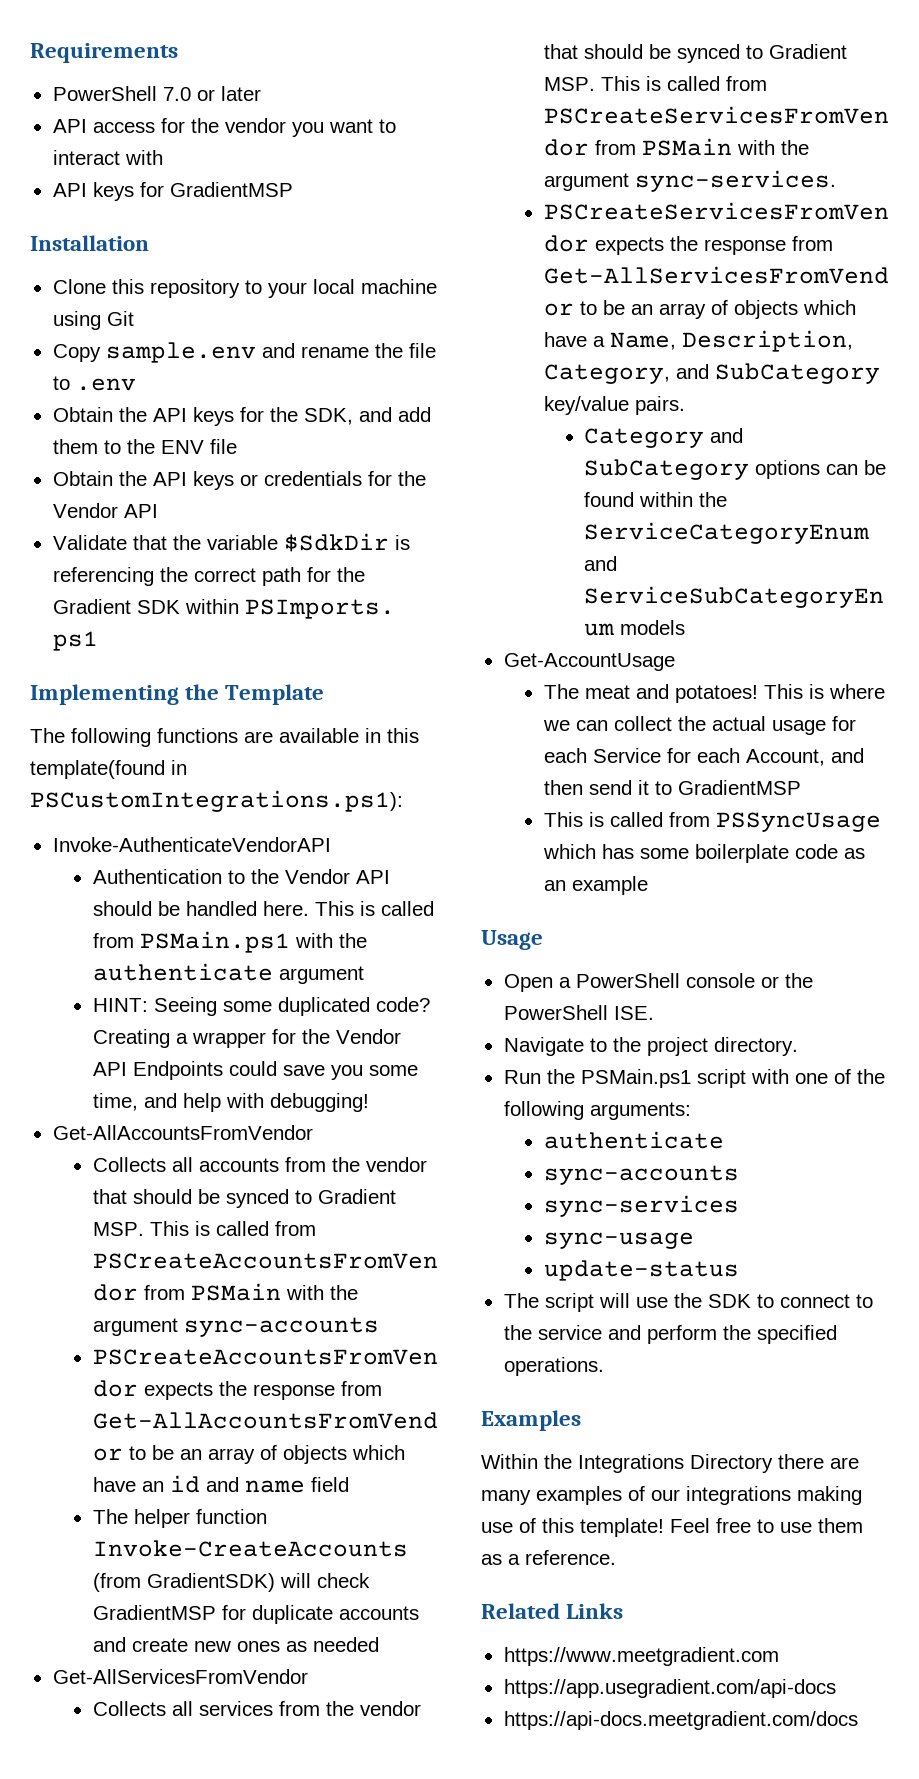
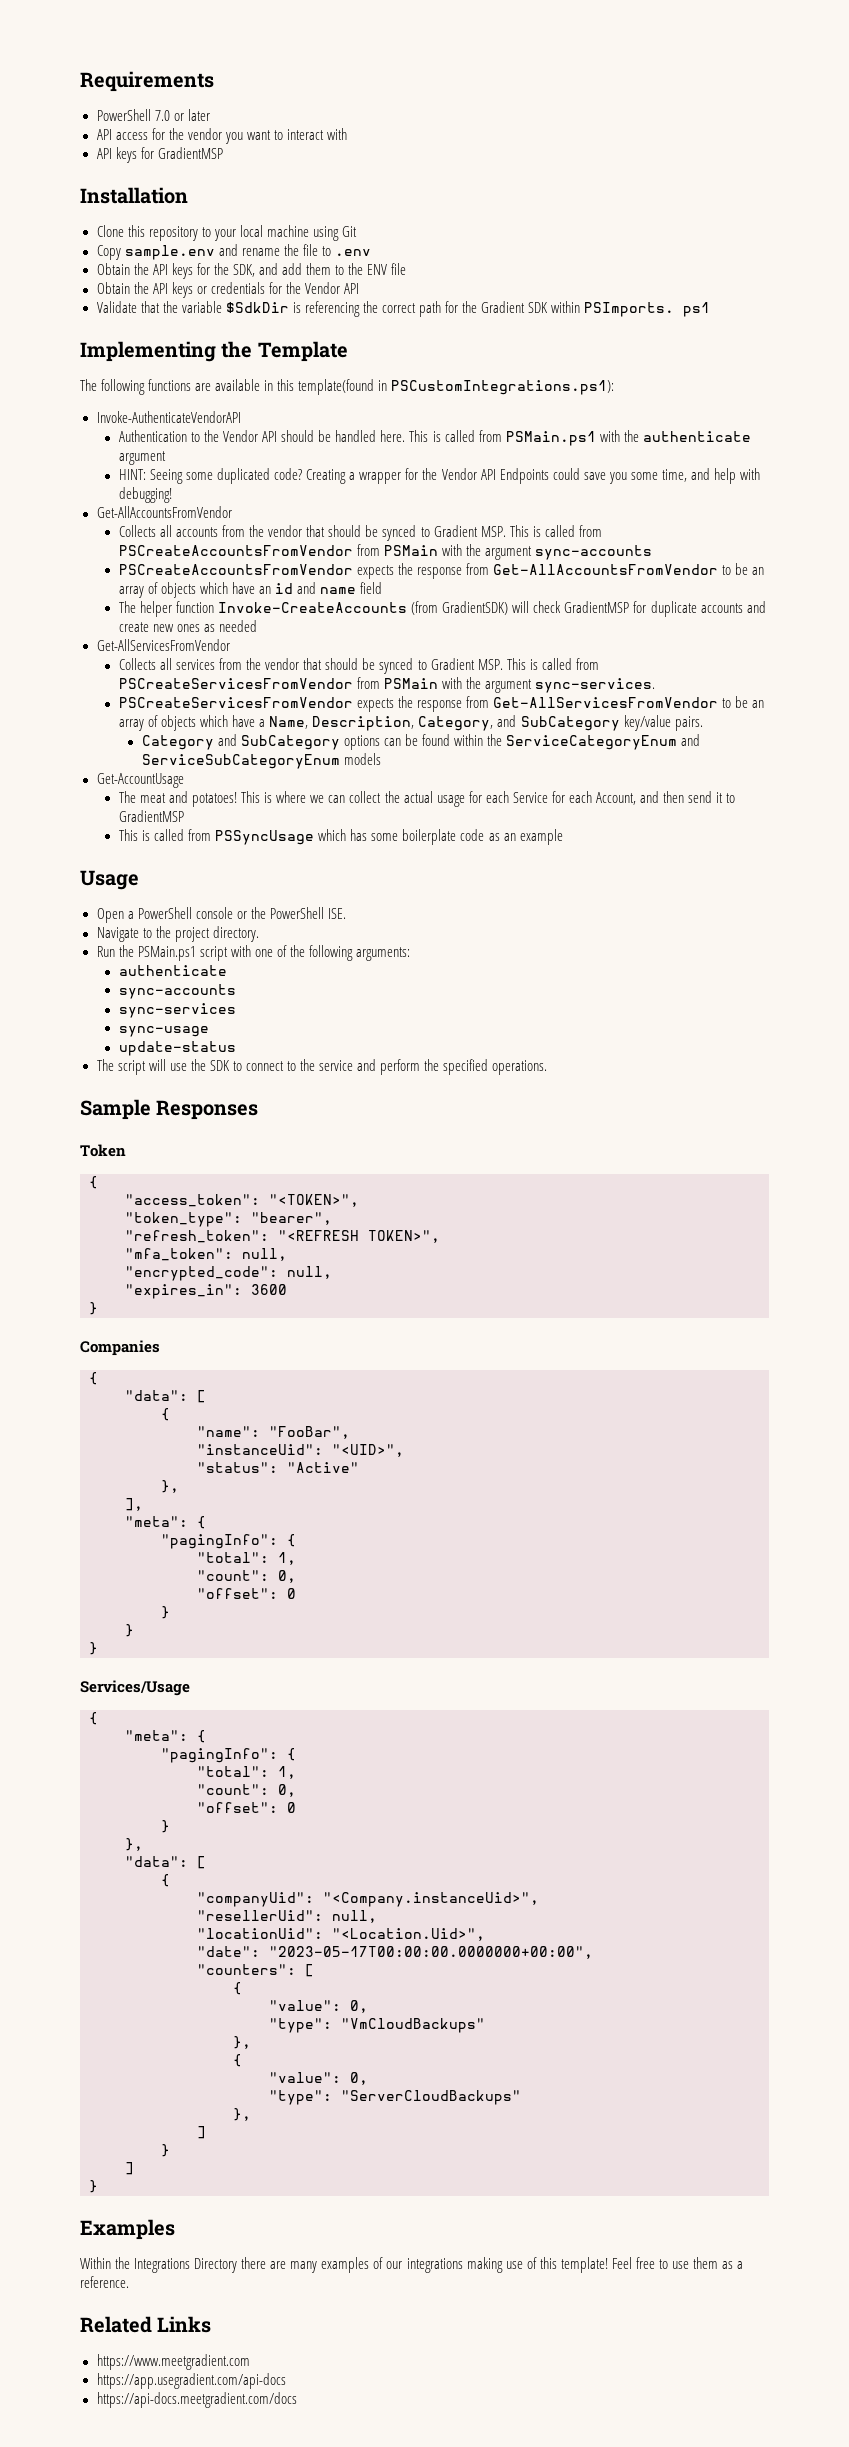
+ Sample Responses
+ Token
+ {
+ "access_token": "<TOKEN>",
+ "token_type": "bearer",
+ "refresh_token": "<REFRESH TOKEN>",
+ "mfa_token": null,
+ "encrypted_code": null,
+ "expires_in": 3600
+ }
+ Companies
+ {
+ "data": [
+ {
+ "name": "FooBar",
+ "instanceUid": "<UID>",
+ "status": "Active"
+ },
+ ],
+ "meta": {
+ "pagingInfo": {
+ "total": 1,
+ "count": 0,
+ "offset": 0
+ }
+ }
+ }
+ Services/Usage
+ {
+ "meta": {
+ "pagingInfo": {
+ "total": 1,
+ "count": 0,
+ "offset": 0
+ }
+ },
+ "data": [
+ {
+ "companyUid": "<Company.instanceUid>",
+ "resellerUid": null,
+ "locationUid": "<Location.Uid>",
+ "date": "2023-05-17T00:00:00.0000000+00:00",
+ "counters": [
+ {
+ "value": 0,
+ "type": "VmCloudBackups"
+ },
+ {
+ "value": 0,
+ "type": "ServerCloudBackups"
+ },
+ ]
+ }
+ ]
+ }

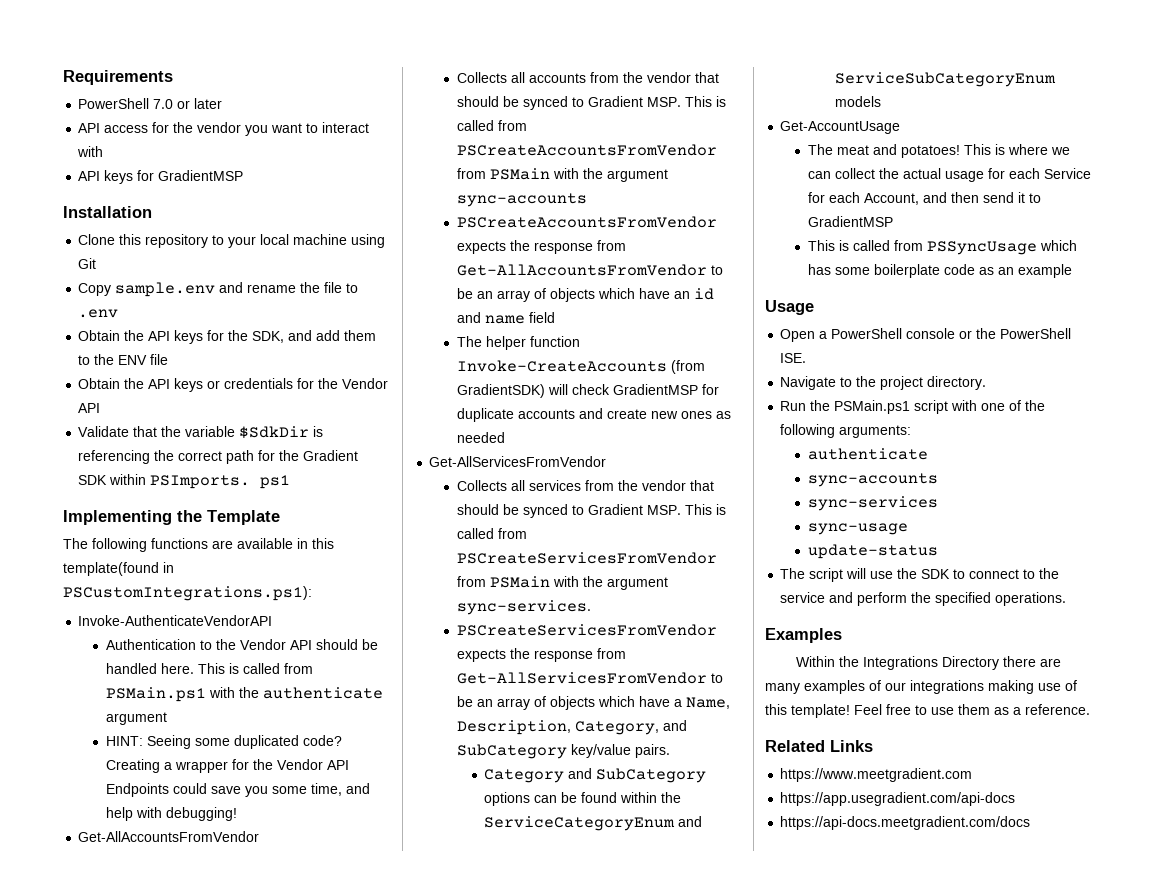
- Sample Responses
- Token
- {
- "access_token": "<TOKEN>",
- "token_type": "bearer",
- "refresh_token": "<REFRESH TOKEN>",
- "mfa_token": null,
- "encrypted_code": null,
- "expires_in": 3600
- }
- Companies
- {
- "data": [
- {
- "name": "FooBar",
- "instanceUid": "<UID>",
- "status": "Active"
- },
- ],
- "meta": {
- "pagingInfo": {
- "total": 1,
- "count": 0,
- "offset": 0
- }
- }
- }
- Services/Usage
- {
- "meta": {
- "pagingInfo": {
- "total": 1,
- "count": 0,
- "offset": 0
- }
- },
- "data": [
- {
- "companyUid": "<Company.instanceUid>",
- "resellerUid": null,
- "locationUid": "<Location.Uid>",
- "date": "2023-05-17T00:00:00.0000000+00:00",
- "counters": [
- {
- "value": 0,
- "type": "VmCloudBackups"
- },
- {
- "value": 0,
- "type": "ServerCloudBackups"
- },
- ]
- }
- ]
- }

